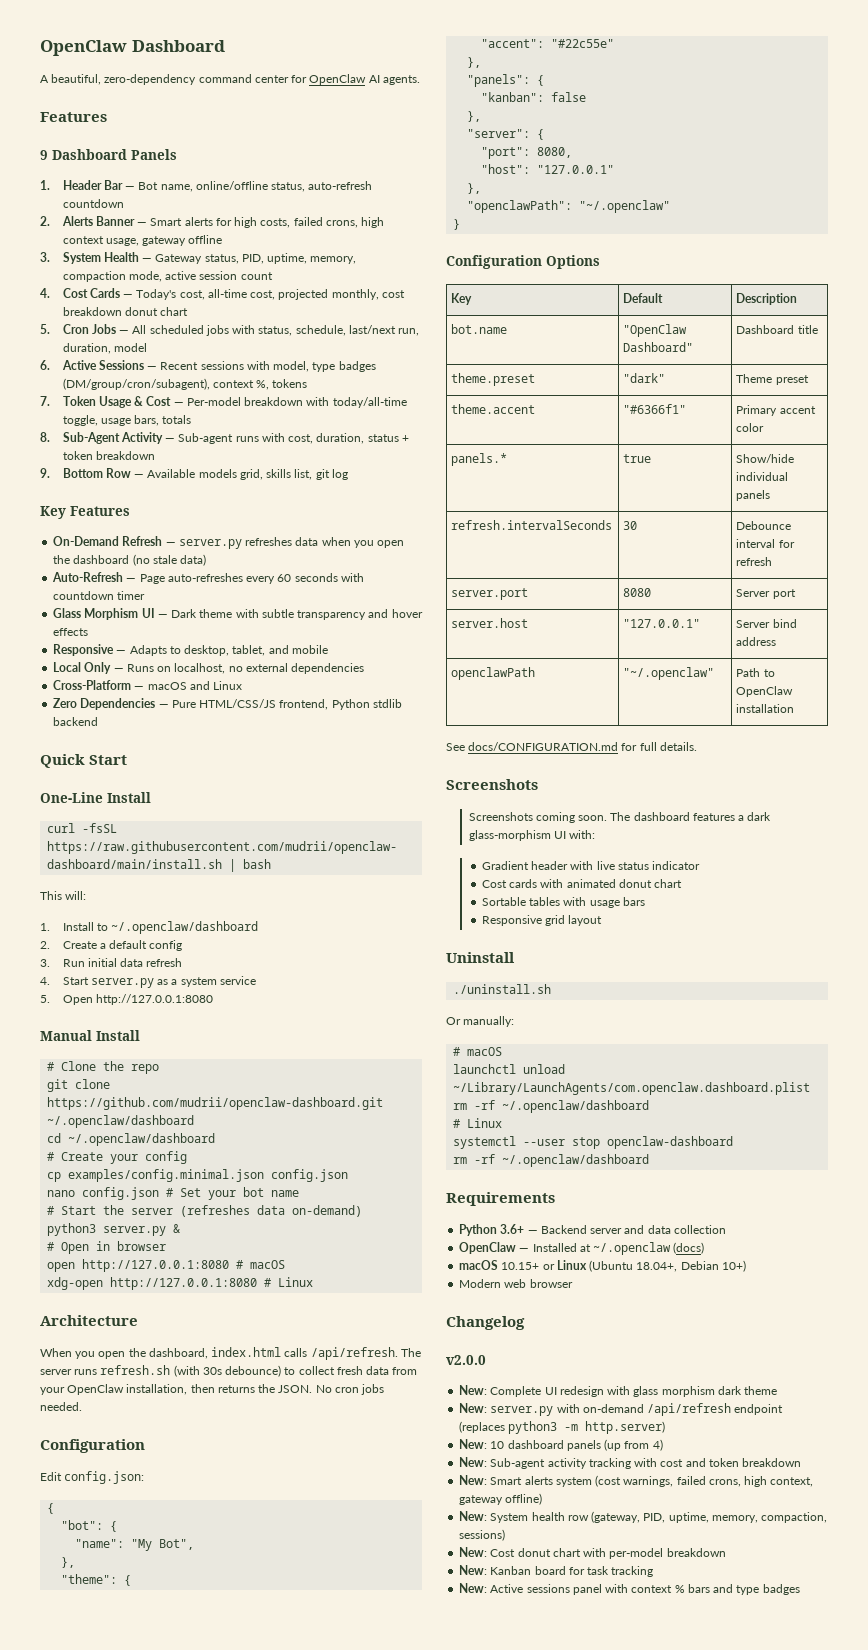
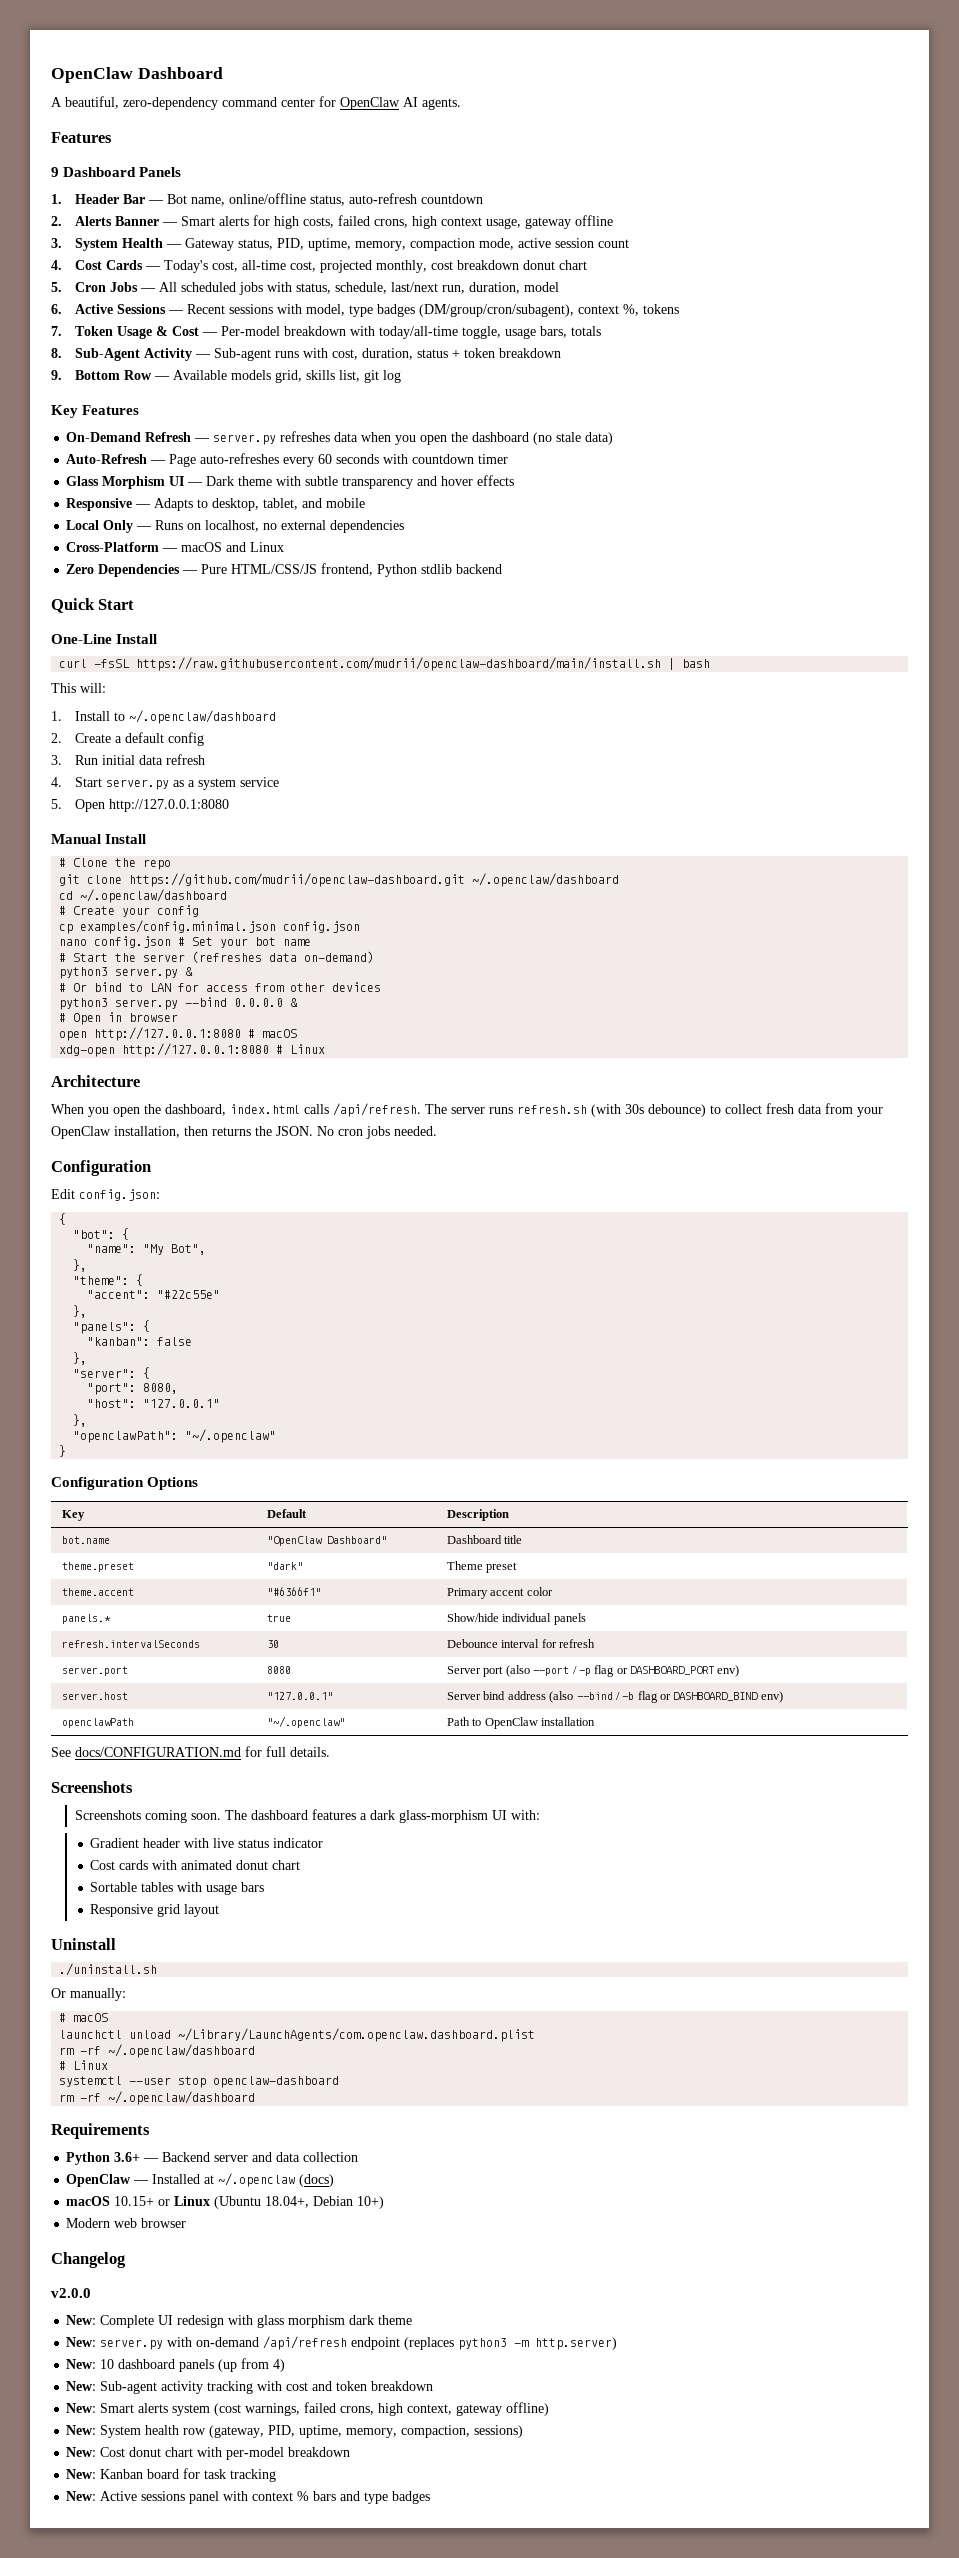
+ # Or bind to LAN for access from other devices
+ python3 server.py --bind 0.0.0.0 &
- server.port | 8080 | Server port
+ server.port | 8080 | Server port (also --port / -p flag or DASHBOARD_PORT env)
- server.host | "127.0.0.1" | Server bind address
+ server.host | "127.0.0.1" | Server bind address (also --bind / -b flag or DASHBOARD_BIND env)

